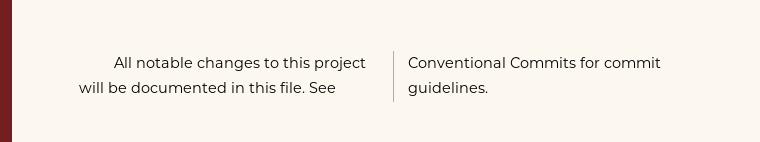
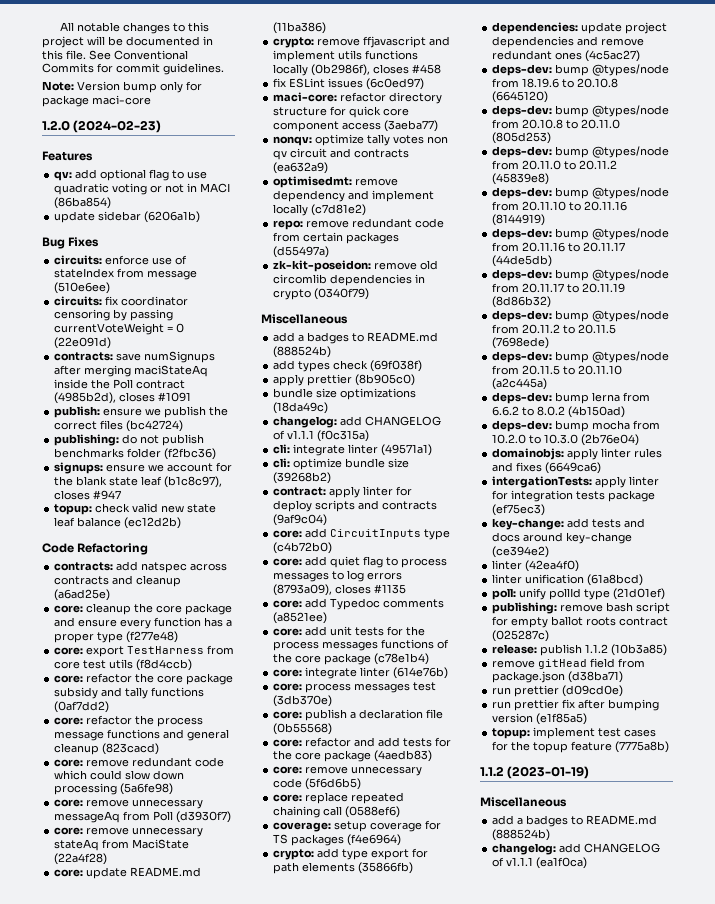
+ Note: Version bump only for package maci-core
+ 1.2.0 (2024-02-23)
+ Features
+ qv: add optional flag to use quadratic voting or not in MACI (86ba854)
+ update sidebar (6206a1b)
+ Bug Fixes
+ circuits: enforce use of stateIndex from message (510e6ee)
+ circuits: fix coordinator censoring by passing currentVoteWeight = 0 (22e091d)
+ contracts: save numSignups after merging maciStateAq inside the Poll contract (4985b2d), closes #1091
+ publish: ensure we publish the correct files (bc42724)
+ publishing: do not publish benchmarks folder (f2fbc36)
+ signups: ensure we account for the blank state leaf (b1c8c97), closes #947
+ topup: check valid new state leaf balance (ec12d2b)
+ Code Refactoring
+ contracts: add natspec across contracts and cleanup (a6ad25e)
+ core: cleanup the core package and ensure every function has a proper type (f277e48)
+ core: export TestHarness from core test utils (f8d4ccb)
+ core: refactor the core package subsidy and tally functions (0af7dd2)
+ core: refactor the process message functions and general cleanup (823cacd)
+ core: remove redundant code which could slow down processing (5a6fe98)
+ core: remove unnecessary messageAq from Poll (d3930f7)
+ core: remove unnecessary stateAq from MaciState (22a4f28)
+ core: update README.md (11ba386)
+ crypto: remove ffjavascript and implement utils functions locally (0b2986f), closes #458
+ fix ESLint issues (6c0ed97)
+ maci-core: refactor directory structure for quick core component access (3aeba77)
+ nonqv: optimize tally votes non qv circuit and contracts (ea632a9)
+ optimisedmt: remove dependency and implement locally (c7d81e2)
+ repo: remove redundant code from certain packages (d55497a)
+ zk-kit-poseidon: remove old circomlib dependencies in crypto (0340f79)
+ Miscellaneous
+ add a badges to README.md (888524b)
+ add types check (69f038f)
+ apply prettier (8b905c0)
+ bundle size optimizations (18da49c)
+ changelog: add CHANGELOG of v1.1.1 (f0c315a)
+ cli: integrate linter (49571a1)
+ cli: optimize bundle size (39268b2)
+ contract: apply linter for deploy scripts and contracts (9af9c04)
+ core: add CircuitInputs type (c4b72b0)
+ core: add quiet flag to process messages to log errors (8793a09), closes #1135
+ core: add Typedoc comments (a8521ee)
+ core: add unit tests for the process messages functions of the core package (c78e1b4)
+ core: integrate linter (614e76b)
+ core: process messages test (3db370e)
+ core: publish a declaration file (0b55568)
+ core: refactor and add tests for the core package (4aedb83)
+ core: remove unnecessary code (5f6d6b5)
+ core: replace repeated chaining call (0588ef6)
+ coverage: setup coverage for TS packages (f4e6964)
+ crypto: add type export for path elements (35866fb)
+ dependencies: update project dependencies and remove redundant ones (4c5ac27)
+ deps-dev: bump @types/node from 18.19.6 to 20.10.8 (6645120)
+ deps-dev: bump @types/node from 20.10.8 to 20.11.0 (805d253)
+ deps-dev: bump @types/node from 20.11.0 to 20.11.2 (45839e8)
+ deps-dev: bump @types/node from 20.11.10 to 20.11.16 (8144919)
+ deps-dev: bump @types/node from 20.11.16 to 20.11.17 (44de5db)
+ deps-dev: bump @types/node from 20.11.17 to 20.11.19 (8d86b32)
+ deps-dev: bump @types/node from 20.11.2 to 20.11.5 (7698ede)
+ deps-dev: bump @types/node from 20.11.5 to 20.11.10 (a2c445a)
+ deps-dev: bump lerna from 6.6.2 to 8.0.2 (4b150ad)
+ deps-dev: bump mocha from 10.2.0 to 10.3.0 (2b76e04)
+ domainobjs: apply linter rules and fixes (6649ca6)
+ intergationTests: apply linter for integration tests package (ef75ec3)
+ key-change: add tests and docs around key-change (ce394e2)
+ linter (42ea4f0)
+ linter unification (61a8bcd)
+ poll: unify pollId type (21d01ef)
+ publishing: remove bash script for empty ballot roots contract (025287c)
+ release: publish 1.1.2 (10b3a85)
+ remove gitHead field from package.json (d38ba71)
+ run prettier (d09cd0e)
+ run prettier fix after bumping version (e1f85a5)
+ topup: implement test cases for the topup feature (7775a8b)
+ 1.1.2 (2023-01-19)
+ Miscellaneous
+ add a badges to README.md (888524b)
+ changelog: add CHANGELOG of v1.1.1 (ea1f0ca)

